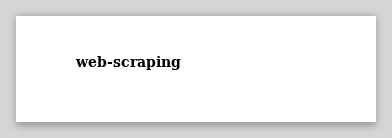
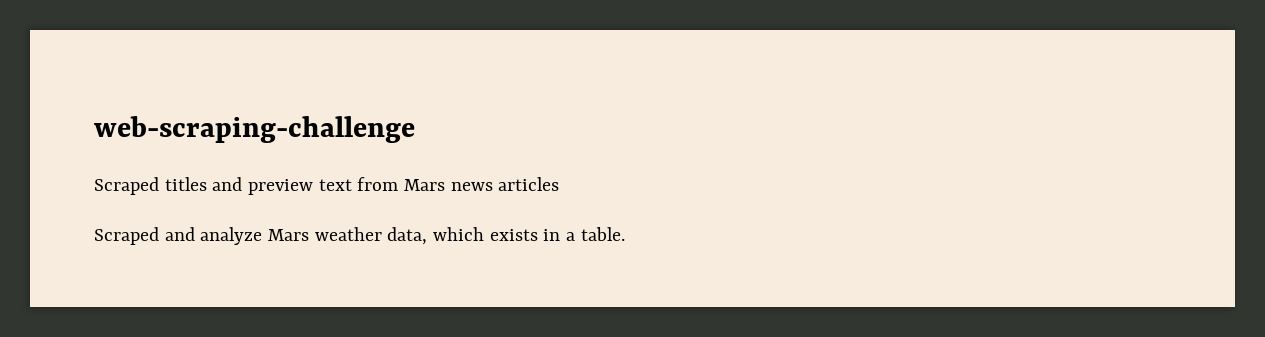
- web-scraping
+ web-scraping-challenge
+ Scraped titles and preview text from Mars news articles
+ Scraped and analyze Mars weather data, which exists in a table.

